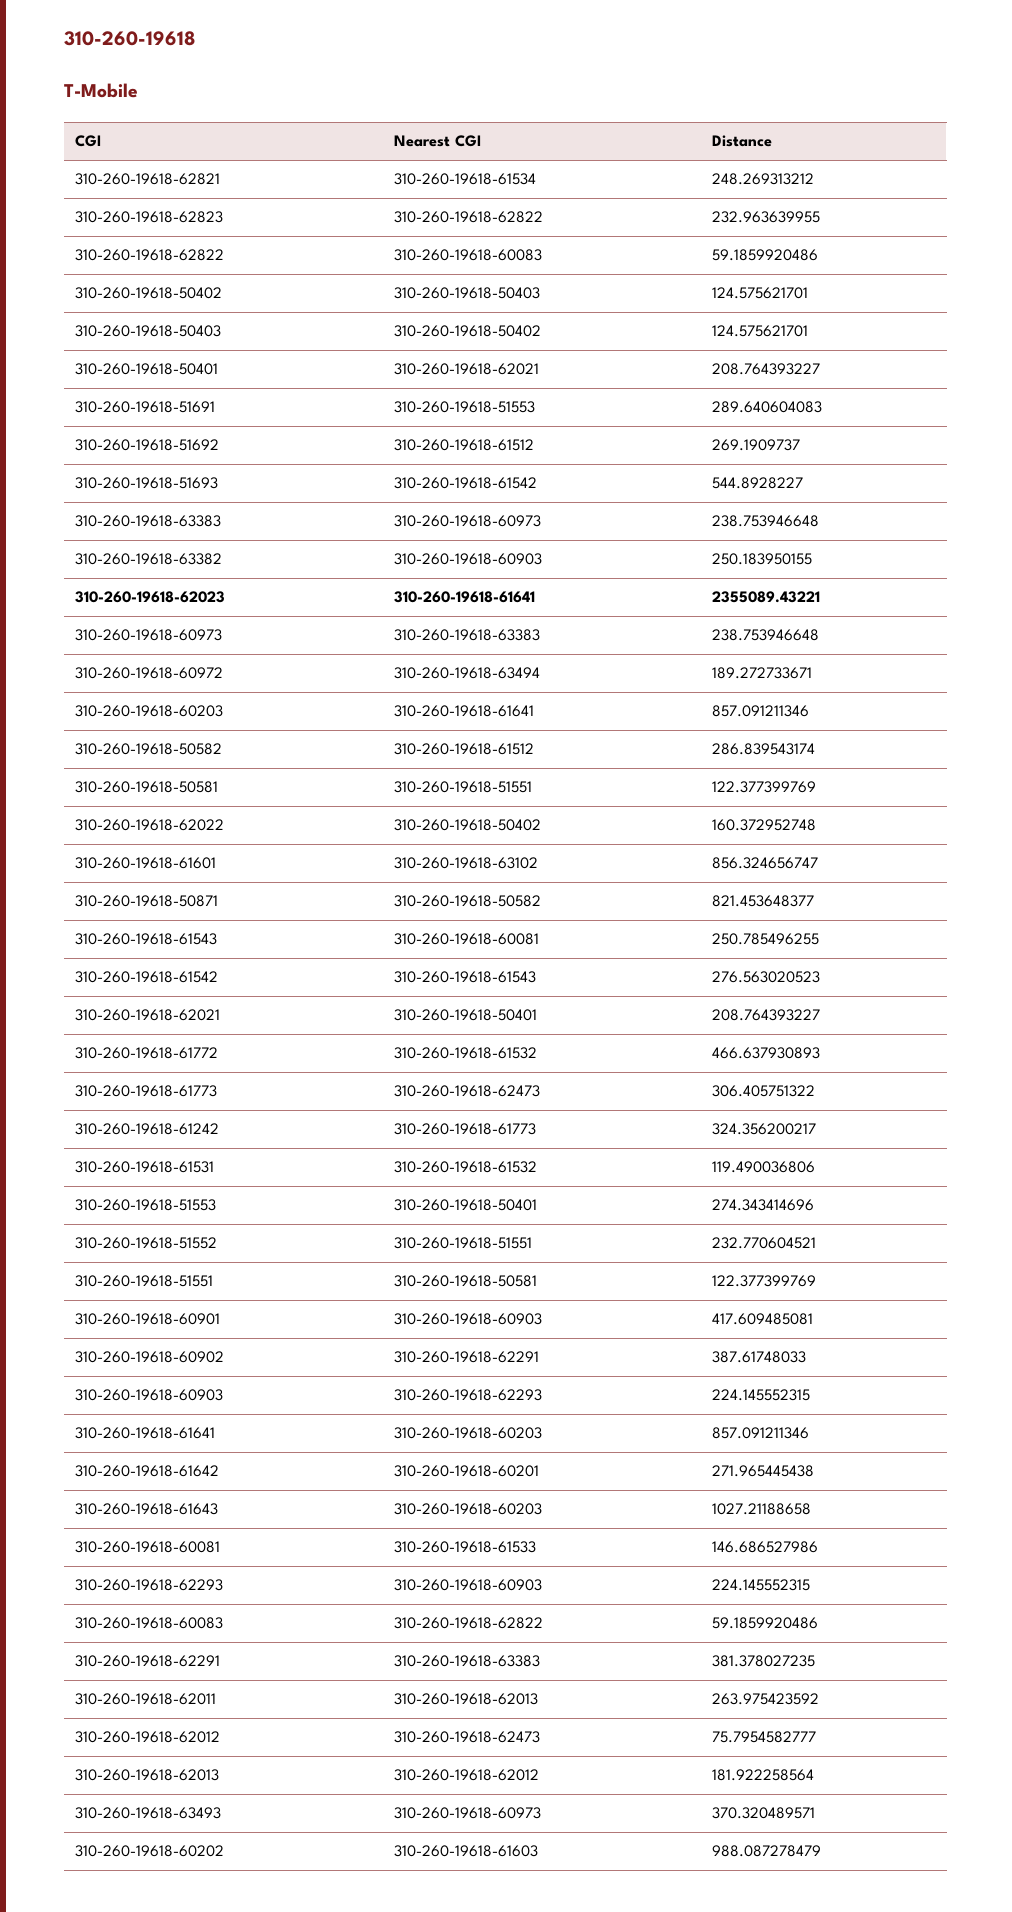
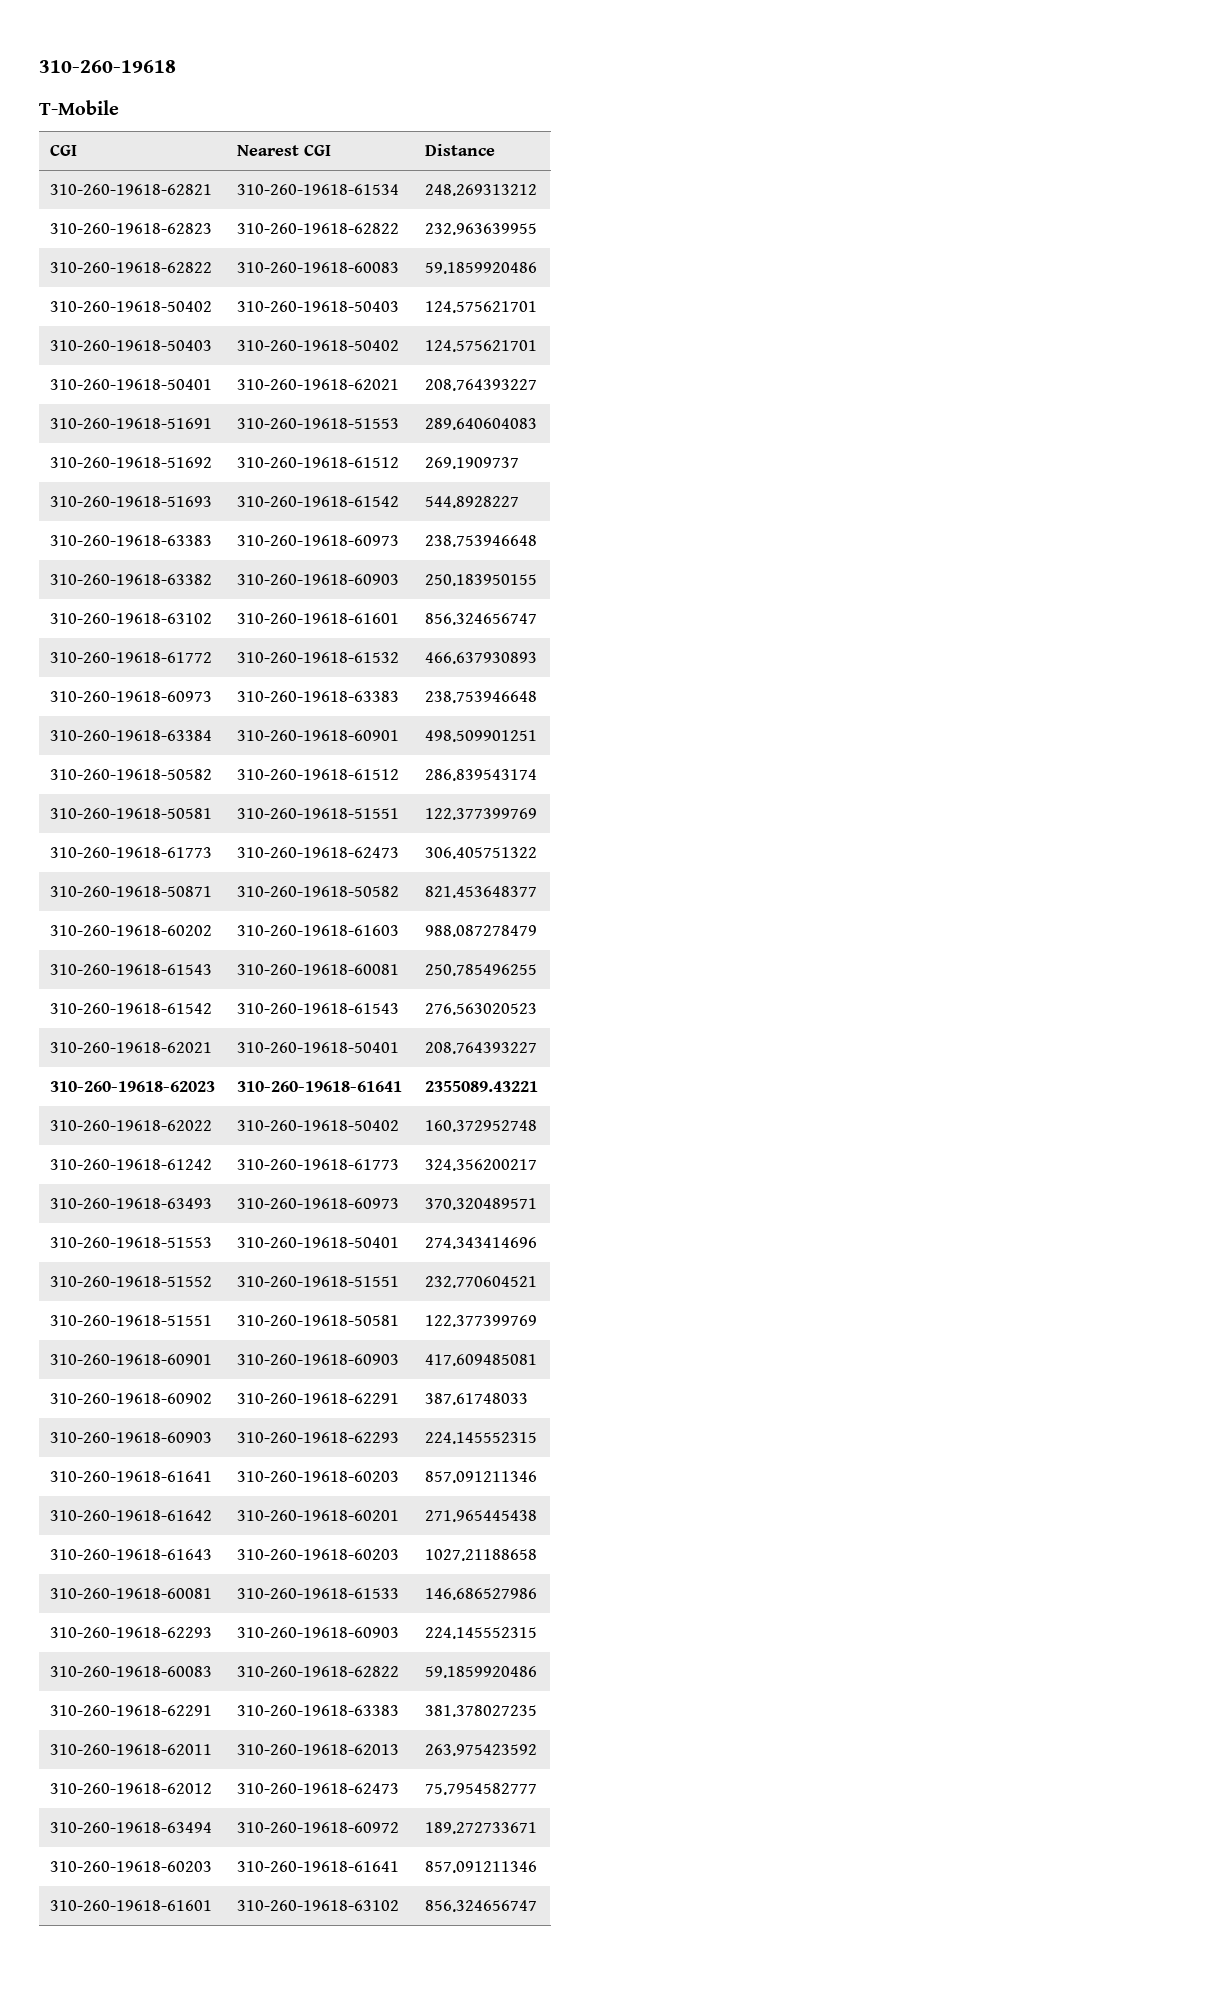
- 310-260-19618-62023 | 310-260-19618-61641 | 2355089.43221
+ 310-260-19618-63102 | 310-260-19618-61601 | 856.324656747
+ 310-260-19618-61772 | 310-260-19618-61532 | 466.637930893
  310-260-19618-60973 | 310-260-19618-63383 | 238.753946648
- 310-260-19618-60972 | 310-260-19618-63494 | 189.272733671
- 310-260-19618-60203 | 310-260-19618-61641 | 857.091211346
+ 310-260-19618-63384 | 310-260-19618-60901 | 498.509901251
- 310-260-19618-62022 | 310-260-19618-50402 | 160.372952748
- 310-260-19618-61601 | 310-260-19618-63102 | 856.324656747
+ 310-260-19618-61773 | 310-260-19618-62473 | 306.405751322
+ 310-260-19618-60202 | 310-260-19618-61603 | 988.087278479
- 310-260-19618-61772 | 310-260-19618-61532 | 466.637930893
- 310-260-19618-61773 | 310-260-19618-62473 | 306.405751322
+ 310-260-19618-62023 | 310-260-19618-61641 | 2355089.43221
+ 310-260-19618-62022 | 310-260-19618-50402 | 160.372952748
- 310-260-19618-61531 | 310-260-19618-61532 | 119.490036806
+ 310-260-19618-63493 | 310-260-19618-60973 | 370.320489571
- 310-260-19618-62013 | 310-260-19618-62012 | 181.922258564
- 310-260-19618-63493 | 310-260-19618-60973 | 370.320489571
- 310-260-19618-60202 | 310-260-19618-61603 | 988.087278479
+ 310-260-19618-63494 | 310-260-19618-60972 | 189.272733671
+ 310-260-19618-60203 | 310-260-19618-61641 | 857.091211346
+ 310-260-19618-61601 | 310-260-19618-63102 | 856.324656747

